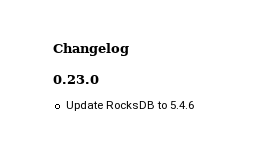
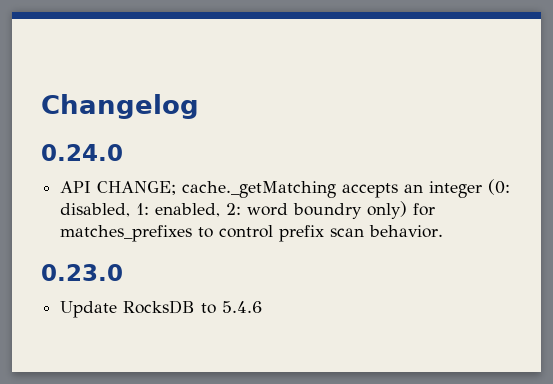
+ 0.24.0
+ API CHANGE; cache._getMatching accepts an integer (0: disabled, 1: enabled, 2: word boundry only) for matches_prefixes to control prefix scan behavior.

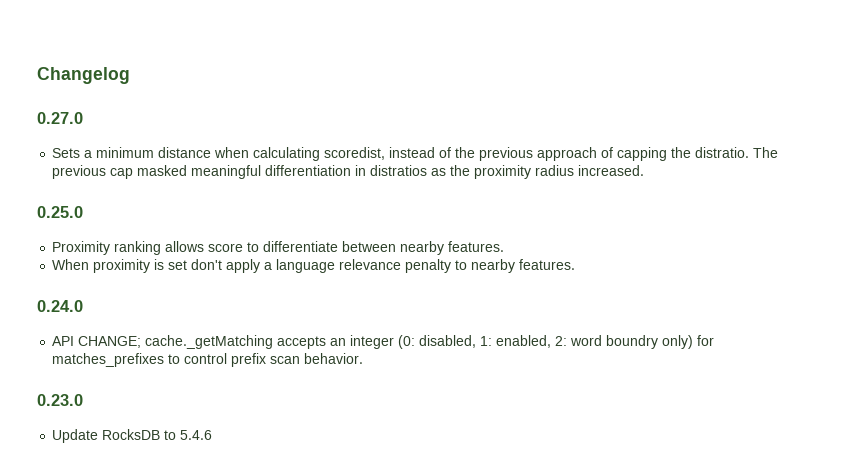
+ 0.27.0
+ Sets a minimum distance when calculating scoredist, instead of the previous approach of capping the distratio. The previous cap masked meaningful differentiation in distratios as the proximity radius increased.
+ 0.25.0
+ Proximity ranking allows score to differentiate between nearby features.
+ When proximity is set don't apply a language relevance penalty to nearby features.

